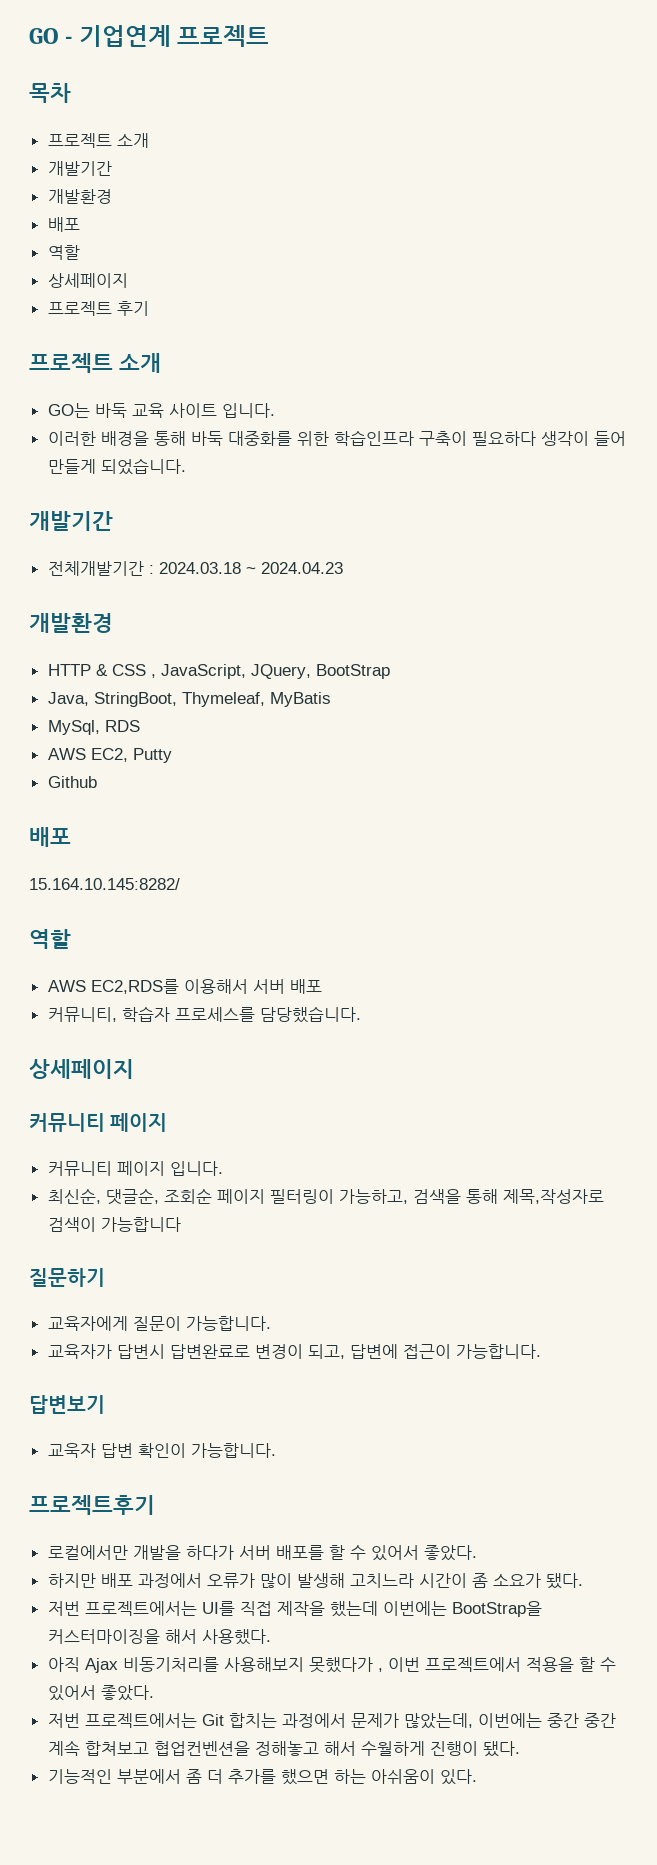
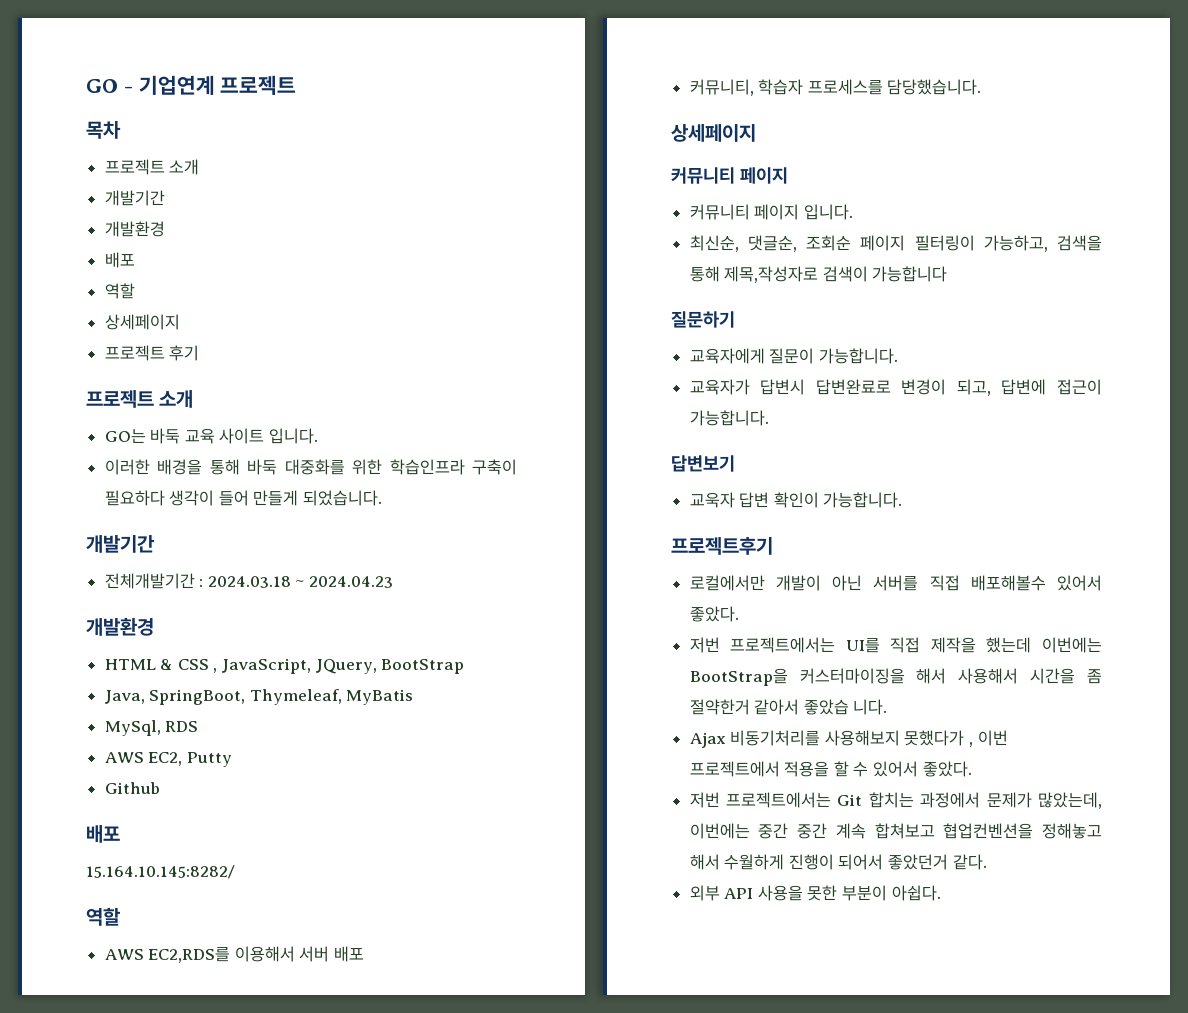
- HTTP & CSS , JavaScript, JQuery, BootStrap
+ HTML & CSS , JavaScript, JQuery, BootStrap
- Java, StringBoot, Thymeleaf, MyBatis
+ Java, SpringBoot, Thymeleaf, MyBatis
- 로컬에서만 개발을 하다가 서버 배포를 할 수 있어서 좋았다.
- 하지만 배포 과정에서 오류가 많이 발생해 고치느라 시간이 좀 소요가 됐다.
+ 로컬에서만 개발이 아닌 서버를 직접 배포해볼수 있어서 좋았다.
- 저번 프로젝트에서는 UI를 직접 제작을 했는데 이번에는 BootStrap을 커스터마이징을 해서 사용했다.
- 아직 Ajax 비동기처리를 사용해보지 못했다가 , 이번 프로젝트에서 적용을 할 수 있어서 좋았다.
+ 저번 프로젝트에서는 UI를 직접 제작을 했는데 이번에는 BootStrap을 커스터마이징을 해서 사용해서 시간을 좀 절약한거 같아서 좋았습 니다.
+ Ajax 비동기처리를 사용해보지 못했다가 , 이번 프로젝트에서 적용을 할 수 있어서 좋았다.
- 저번 프로젝트에서는 Git 합치는 과정에서 문제가 많았는데, 이번에는 중간 중간 계속 합쳐보고 협업컨벤션을 정해놓고 해서 수월하게 진행이 됐다.
- 기능적인 부분에서 좀 더 추가를 했으면 하는 아쉬움이 있다.
+ 저번 프로젝트에서는 Git 합치는 과정에서 문제가 많았는데, 이번에는 중간 중간 계속 합쳐보고 협업컨벤션을 정해놓고 해서 수월하게 진행이 되어서 좋았던거 같다.
+ 외부 API 사용을 못한 부분이 아쉽다.

